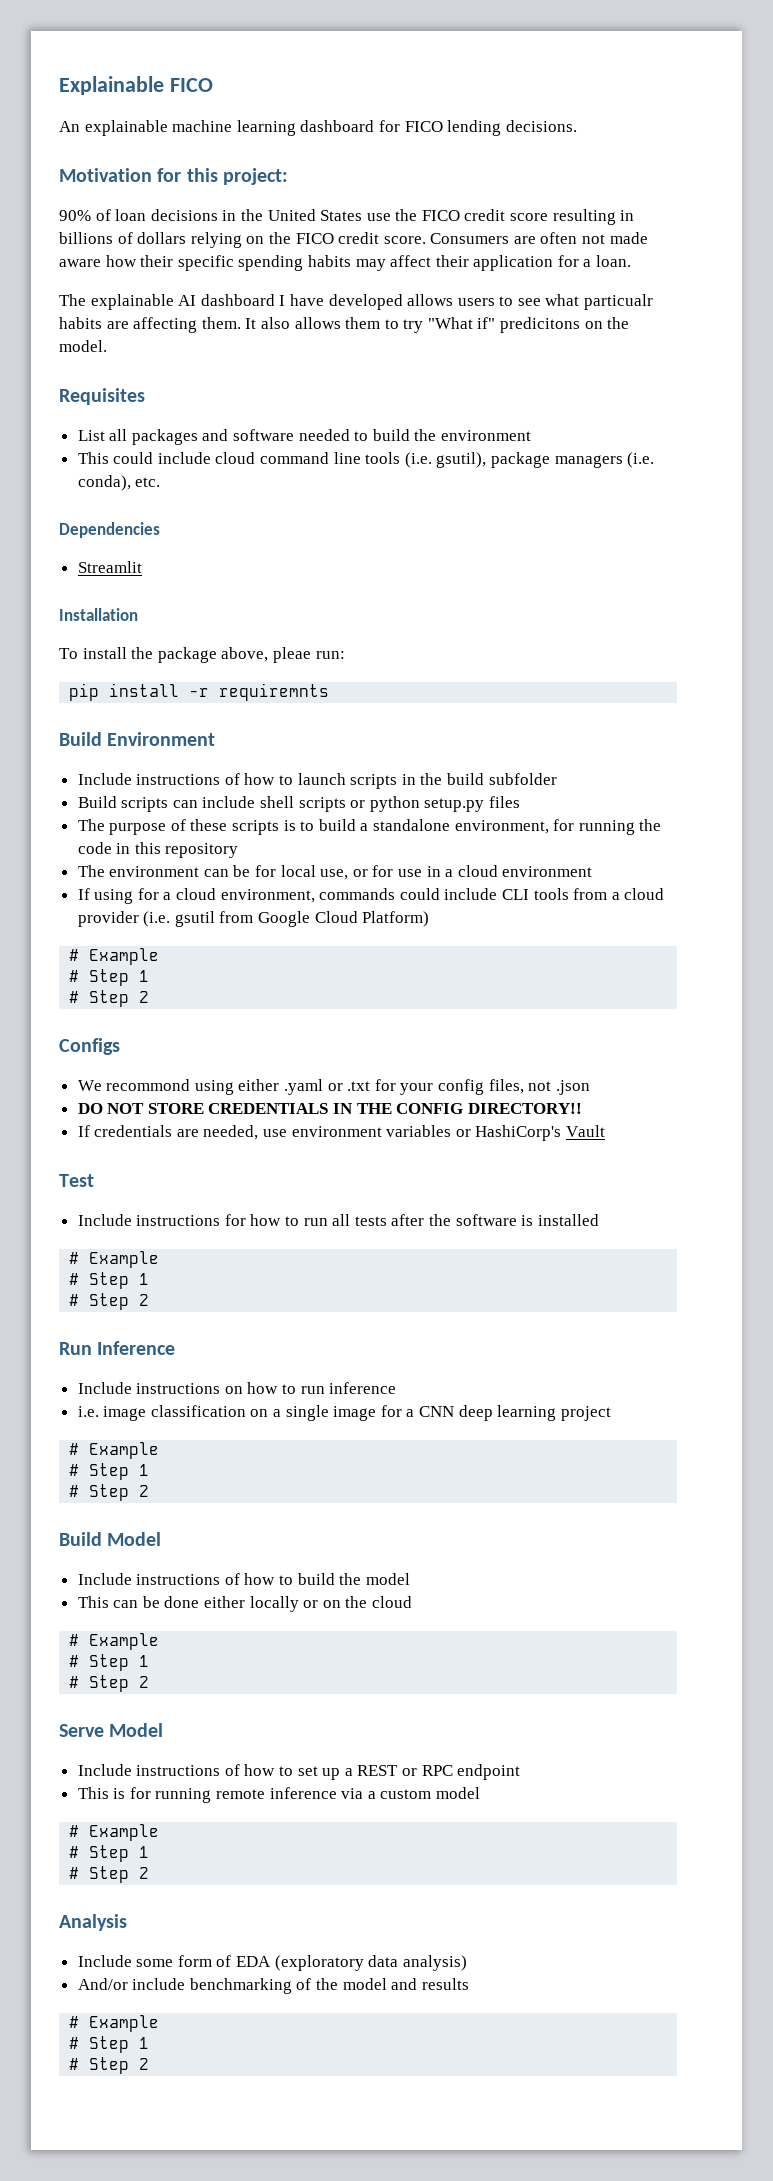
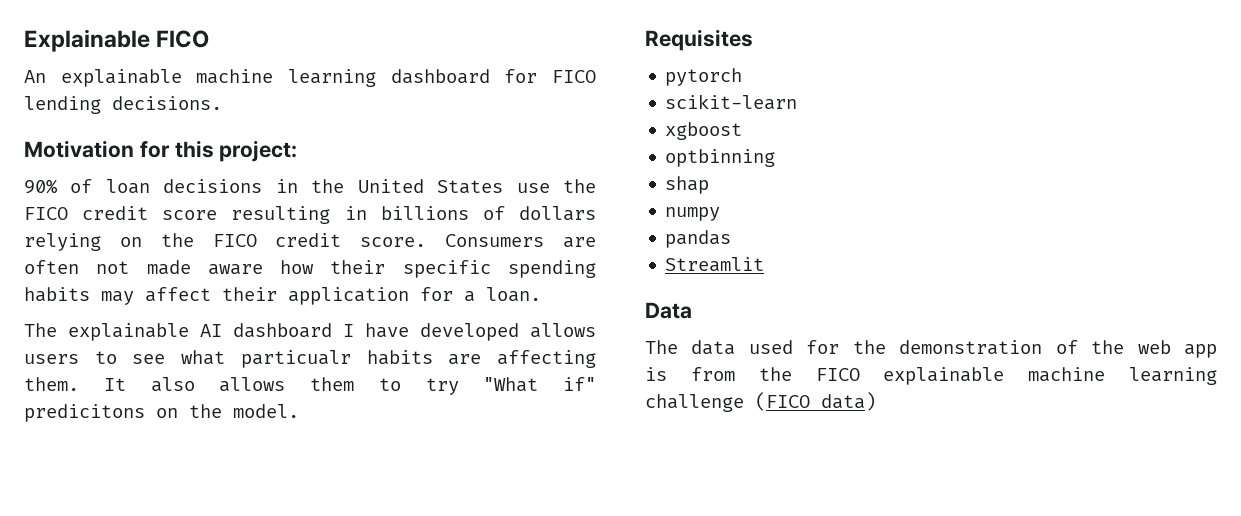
- List all packages and software needed to build the environment
- This could include cloud command line tools (i.e. gsutil), package managers (i.e. conda), etc.
- Dependencies
+ pytorch
+ scikit-learn
+ xgboost
+ optbinning
+ shap
+ numpy
+ pandas
  Streamlit
- Installation
- To install the package above, pleae run:
- pip install -r requiremnts
- Build Environment
- Include instructions of how to launch scripts in the build subfolder
- Build scripts can include shell scripts or python setup.py files
- The purpose of these scripts is to build a standalone environment, for running the code in this repository
- The environment can be for local use, or for use in a cloud environment
- If using for a cloud environment, commands could include CLI tools from a cloud provider (i.e. gsutil from Google Cloud Platform)
- # Example
- # Step 1
- # Step 2
- Configs
- We recommond using either .yaml or .txt for your config files, not .json
- DO NOT STORE CREDENTIALS IN THE CONFIG DIRECTORY!!
- If credentials are needed, use environment variables or HashiCorp's Vault
- Test
- Include instructions for how to run all tests after the software is installed
- # Example
- # Step 1
- # Step 2
- Run Inference
- Include instructions on how to run inference
- i.e. image classification on a single image for a CNN deep learning project
- # Example
- # Step 1
- # Step 2
- Build Model
- Include instructions of how to build the model
- This can be done either locally or on the cloud
- # Example
- # Step 1
- # Step 2
- Serve Model
- Include instructions of how to set up a REST or RPC endpoint
- This is for running remote inference via a custom model
- # Example
- # Step 1
- # Step 2
- Analysis
- Include some form of EDA (exploratory data analysis)
- And/or include benchmarking of the model and results
- # Example
- # Step 1
- # Step 2
+ Data
+ The data used for the demonstration of the web app is from the FICO explainable machine learning challenge (FICO data)

